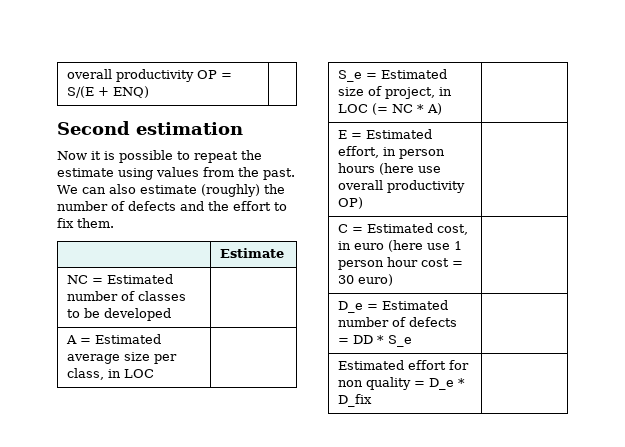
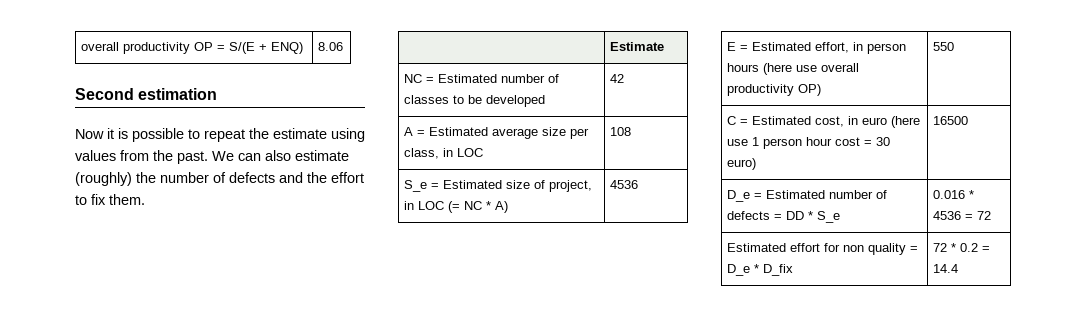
- overall productivity OP = S/(E + ENQ) |
+ overall productivity OP = S/(E + ENQ) | 8.06
- NC = Estimated number of classes to be developed |
+ NC = Estimated number of classes to be developed | 42
- A = Estimated average size per class, in LOC |
+ A = Estimated average size per class, in LOC | 108
- S_e = Estimated size of project, in LOC (= NC * A) |
+ S_e = Estimated size of project, in LOC (= NC * A) | 4536
- E = Estimated effort, in person hours (here use overall productivity OP) |
+ E = Estimated effort, in person hours (here use overall productivity OP) | 550
- C = Estimated cost, in euro (here use 1 person hour cost = 30 euro) |
+ C = Estimated cost, in euro (here use 1 person hour cost = 30 euro) | 16500
- D_e = Estimated number of defects = DD * S_e |
+ D_e = Estimated number of defects = DD * S_e | 0.016 * 4536 = 72
- Estimated effort for non quality = D_e * D_fix |
+ Estimated effort for non quality = D_e * D_fix | 72 * 0.2 = 14.4

